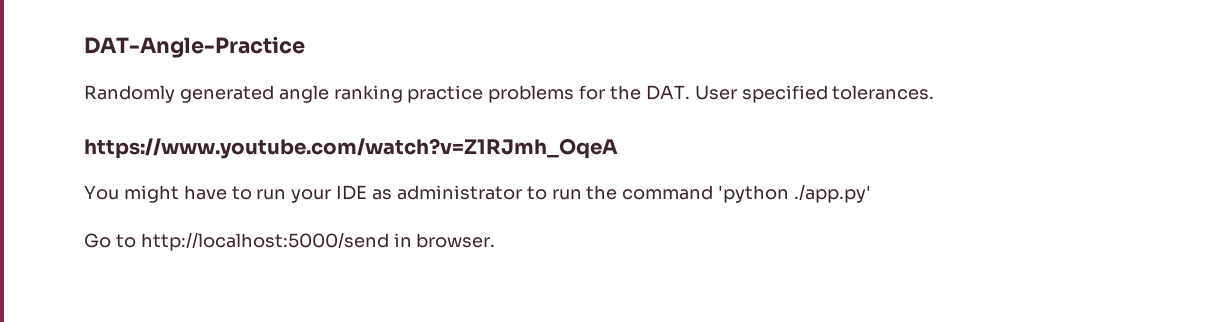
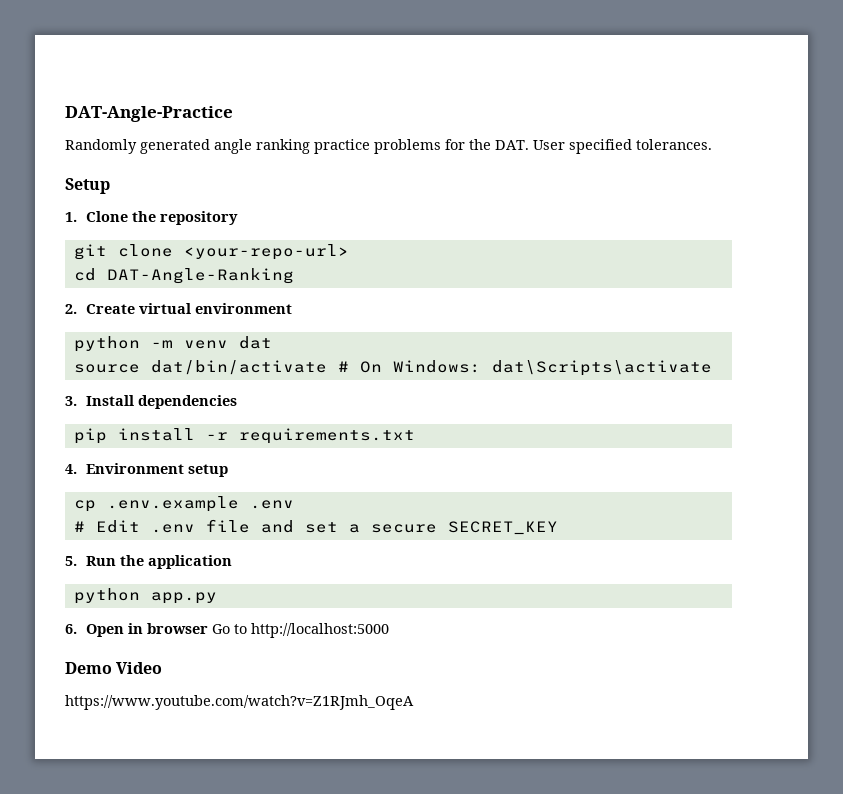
+ Setup
+ 1. Clone the repository
+ git clone <your-repo-url>
+ cd DAT-Angle-Ranking
+ 2. Create virtual environment
+ python -m venv dat
+ source dat/bin/activate # On Windows: dat\Scripts\activate
+ 3. Install dependencies
+ pip install -r requirements.txt
+ 4. Environment setup
+ cp .env.example .env
+ # Edit .env file and set a secure SECRET_KEY
+ 5. Run the application
+ python app.py
+ 6. Open in browser Go to http://localhost:5000
+ Demo Video
  https://www.youtube.com/watch?v=Z1RJmh_OqeA
- You might have to run your IDE as administrator to run the command 'python ./app.py'
- Go to http://localhost:5000/send in browser.

